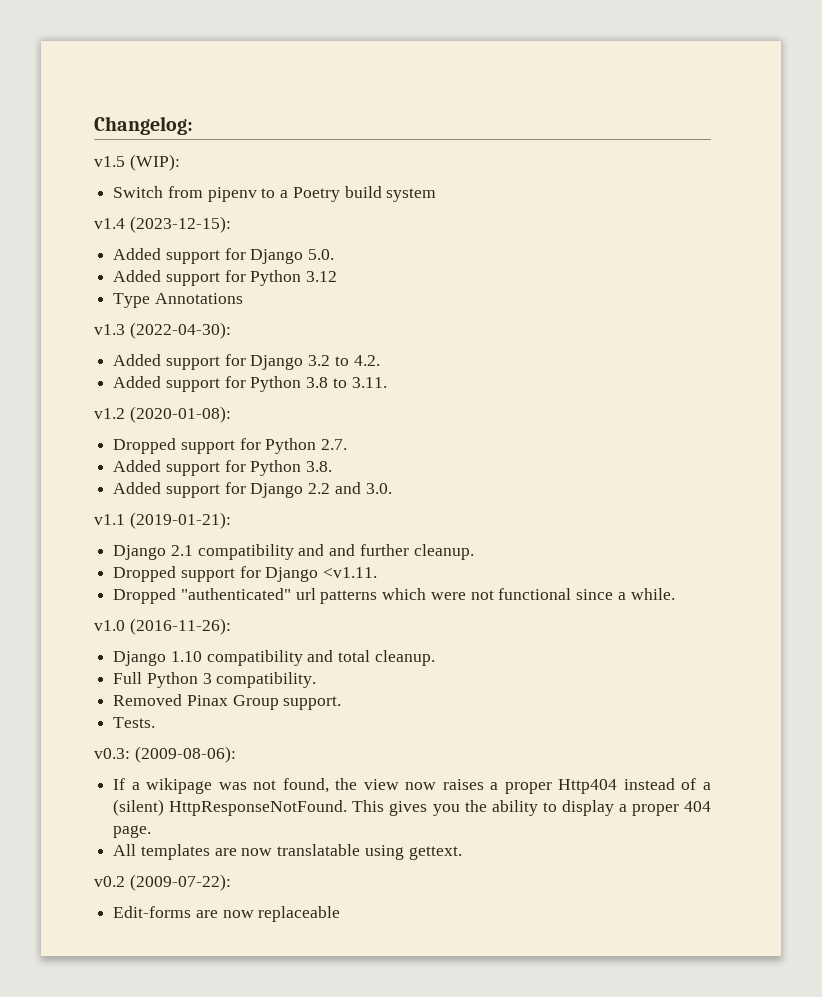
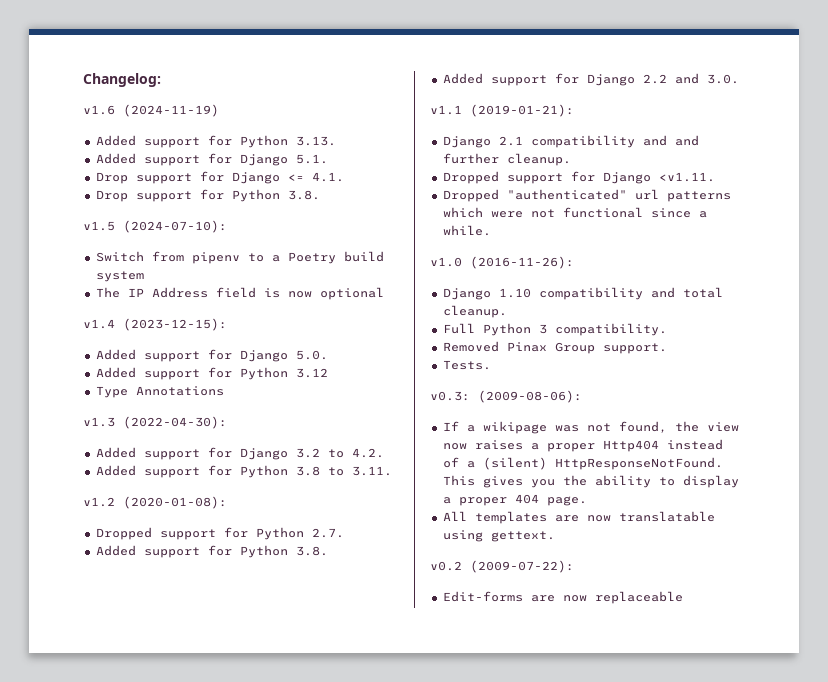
+ v1.6 (2024-11-19)
+ Added support for Python 3.13.
+ Added support for Django 5.1.
+ Drop support for Django <= 4.1.
+ Drop support for Python 3.8.
- v1.5 (WIP):
+ v1.5 (2024-07-10):
+ The IP Address field is now optional

